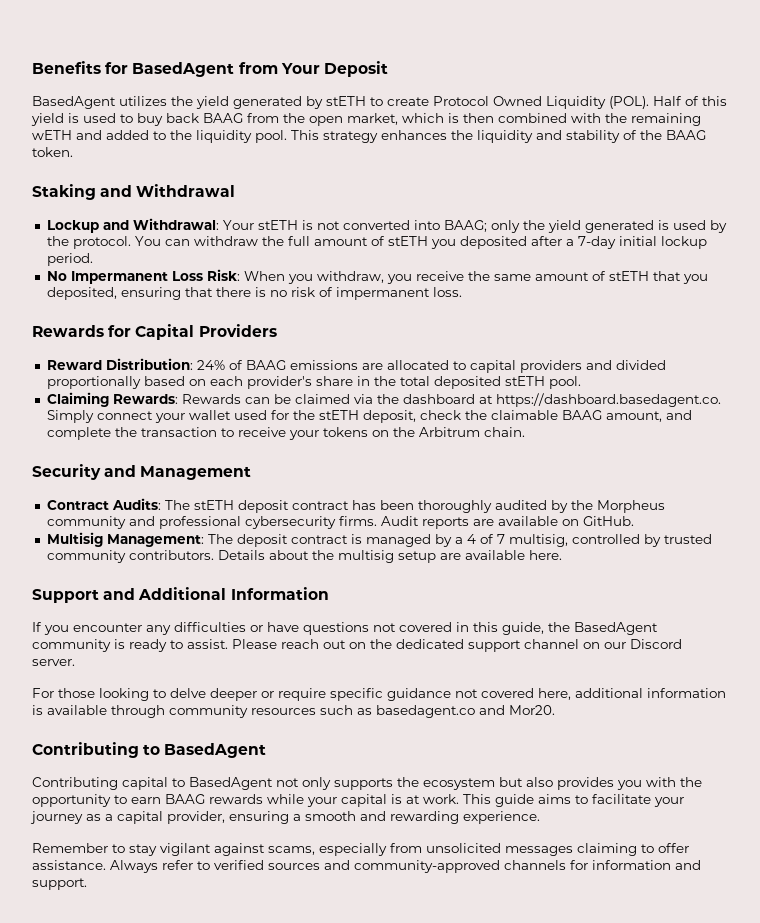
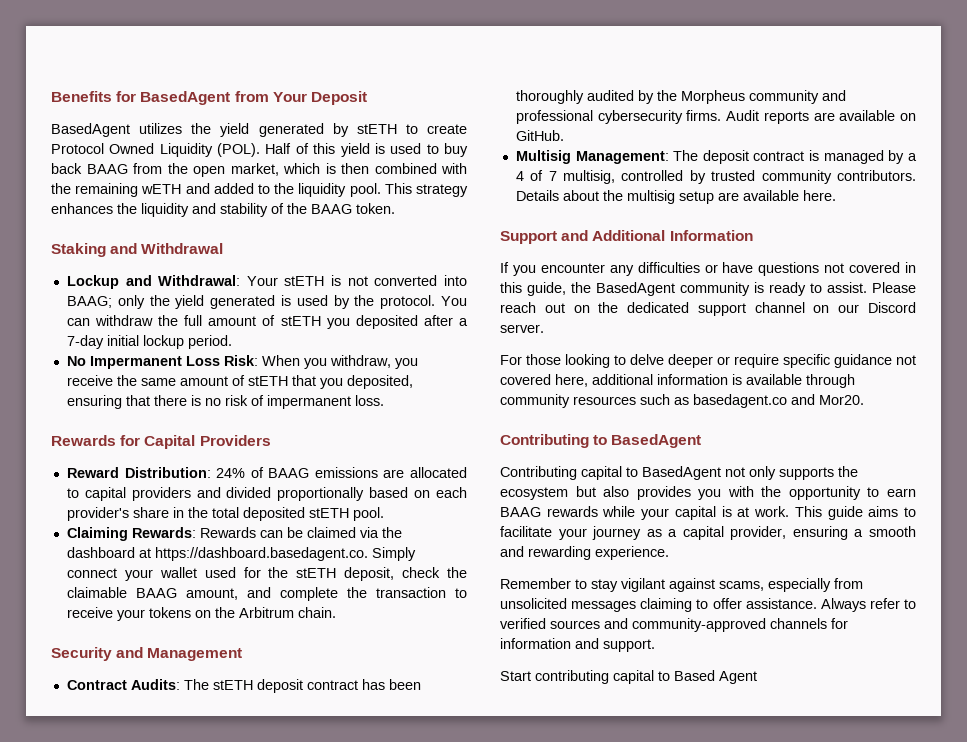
+ Start contributing capital to Based Agent

